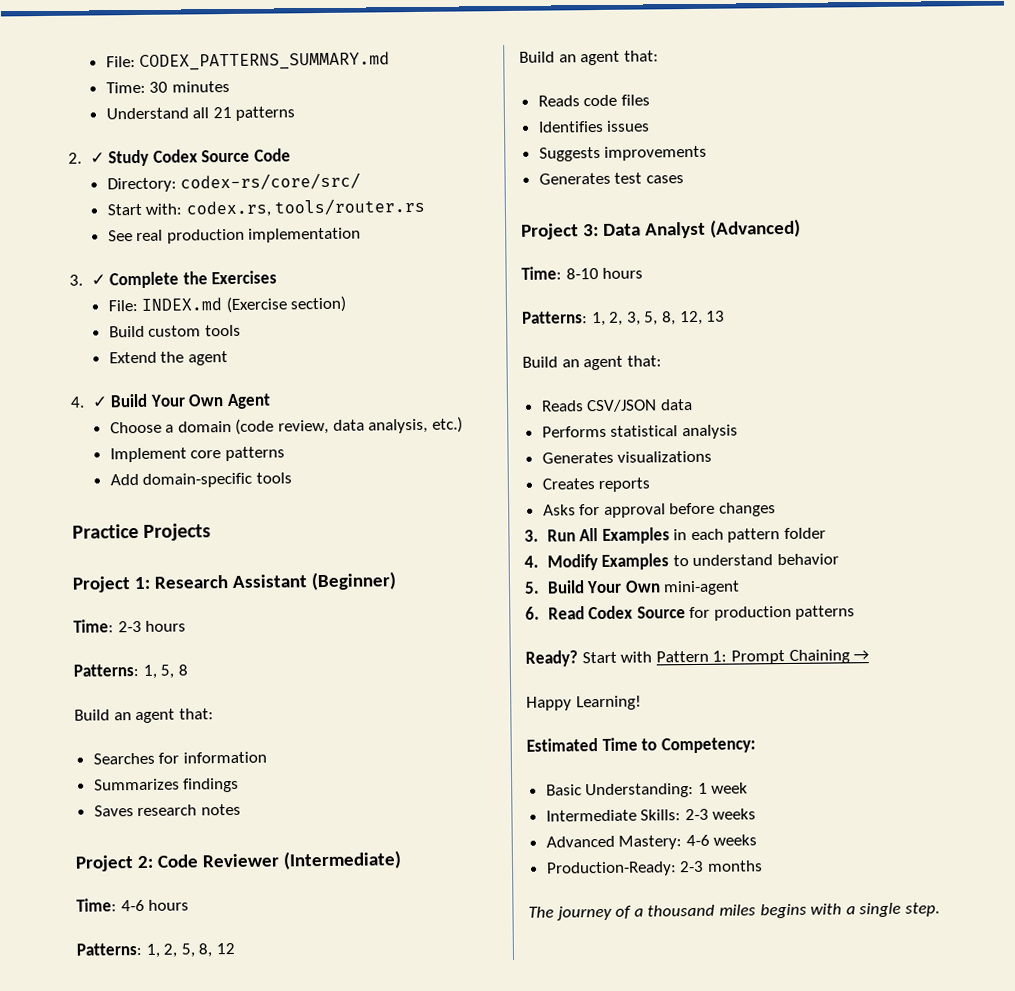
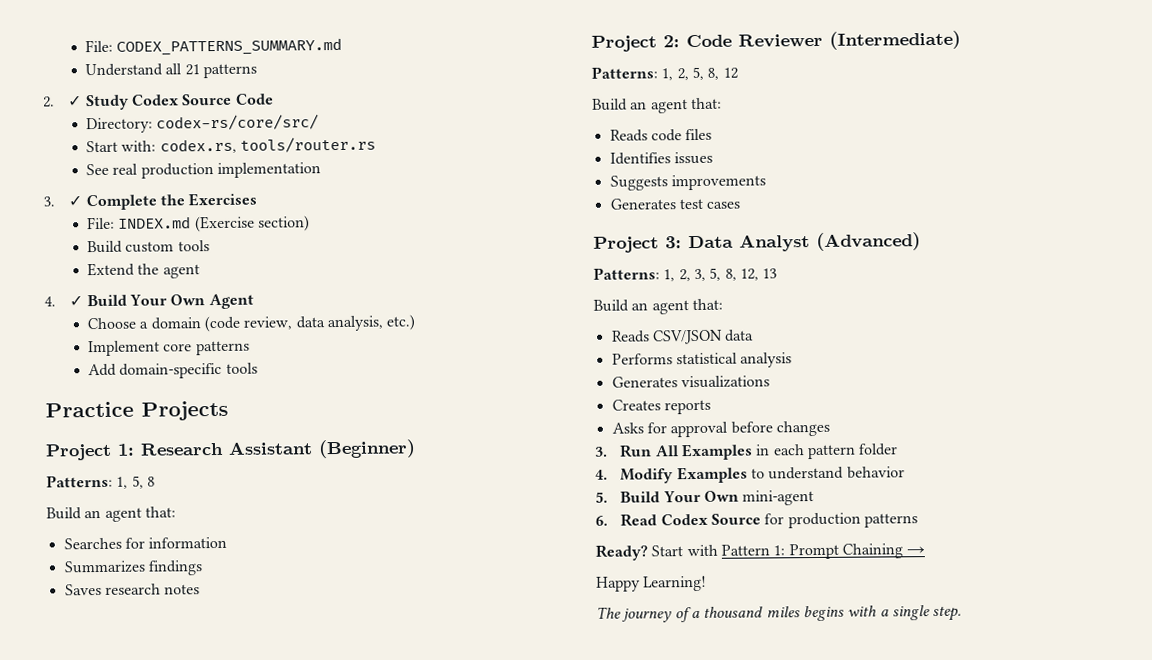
- Time: 30 minutes
- Time: 2-3 hours
- Time: 4-6 hours
- Time: 8-10 hours
- Estimated Time to Competency:
- Basic Understanding: 1 week
- Intermediate Skills: 2-3 weeks
- Advanced Mastery: 4-6 weeks
- Production-Ready: 2-3 months

